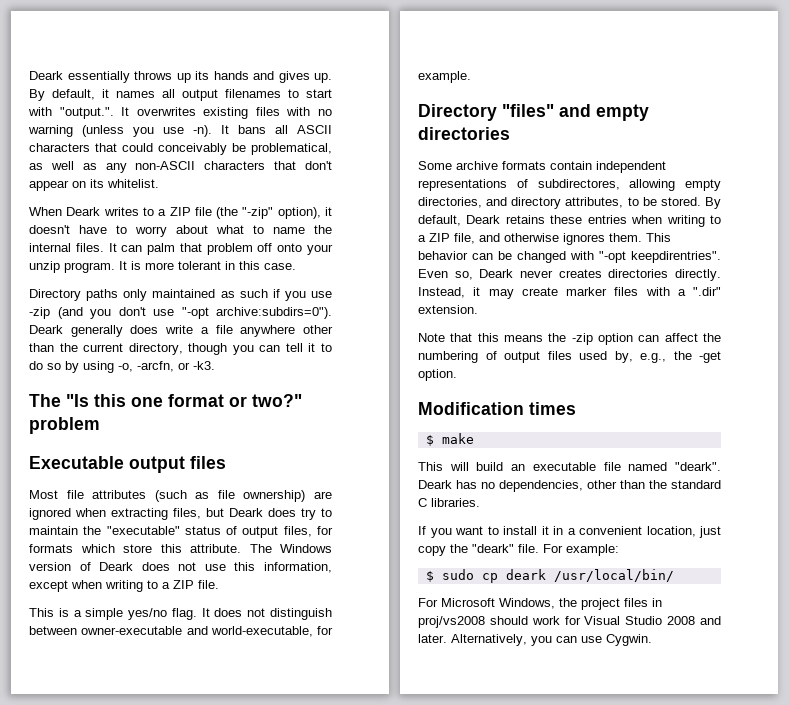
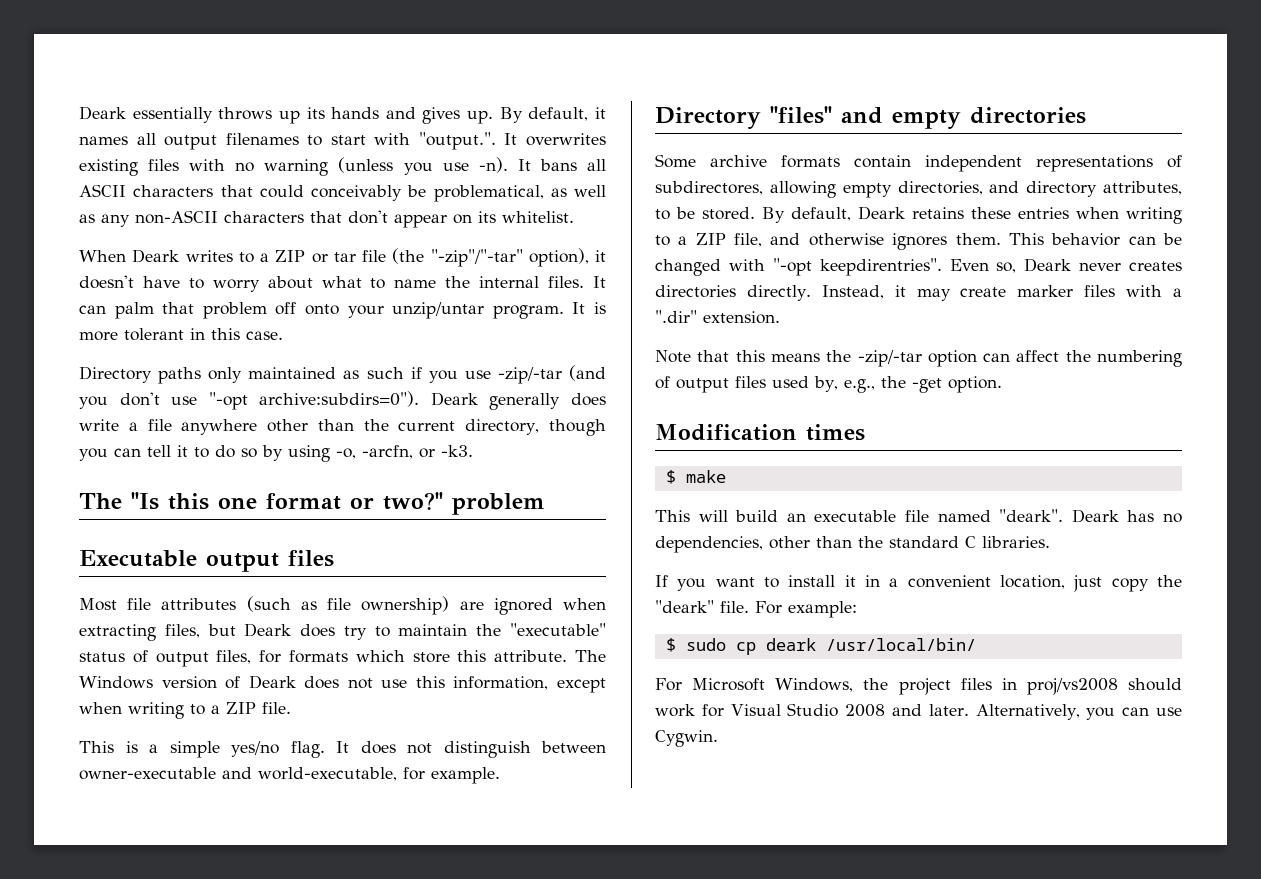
- When Deark writes to a ZIP file (the "-zip" option), it doesn't have to worry about what to name the internal files.
+ When Deark writes to a ZIP or tar file (the "-zip"/"-tar" option), it doesn't have to worry about what to name the internal files.
- It can palm that problem off onto your unzip program.
+ It can palm that problem off onto your unzip/untar program.
- Directory paths only maintained as such if you use -zip (and you don't use "-opt archive:subdirs=0").
+ Directory paths only maintained as such if you use -zip/-tar (and you don't use "-opt archive:subdirs=0").
- Note that this means the -zip option can affect the numbering of output files used by, e.g., the -get option.
+ Note that this means the -zip/-tar option can affect the numbering of output files used by, e.g., the -get option.

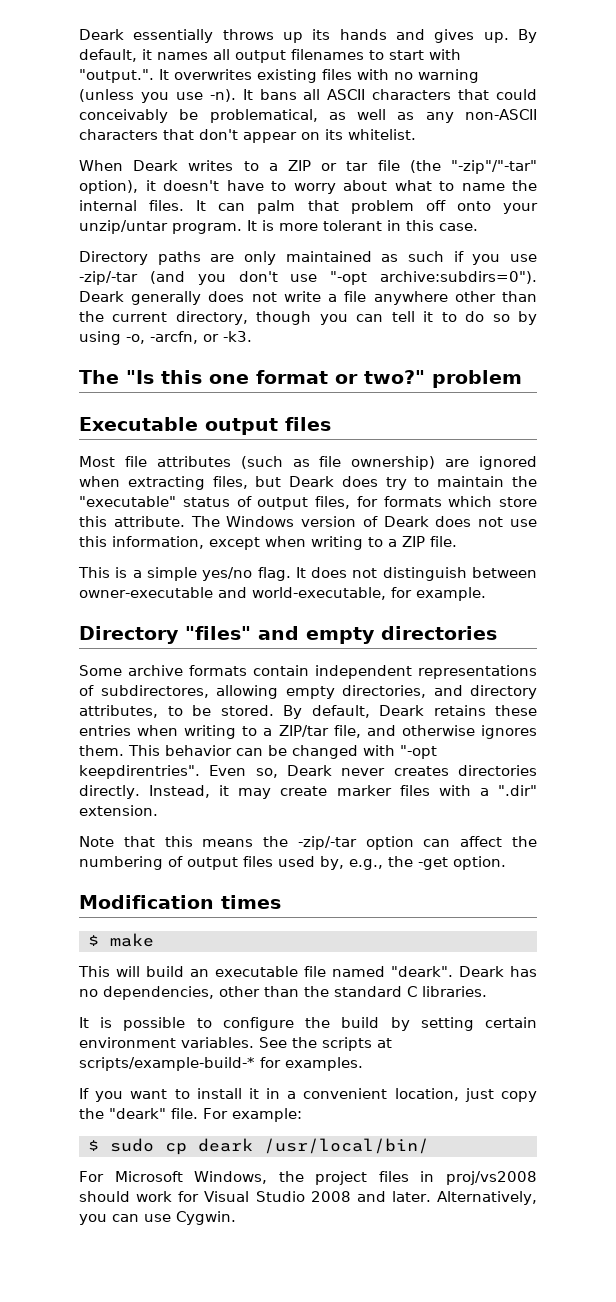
- Directory paths only maintained as such if you use -zip/-tar (and you don't use "-opt archive:subdirs=0").
+ Directory paths are only maintained as such if you use -zip/-tar (and you don't use "-opt archive:subdirs=0").
- Deark generally does write a file anywhere other than the current directory, though you can tell it to do so by using -o, -arcfn, or -k3.
+ Deark generally does not write a file anywhere other than the current directory, though you can tell it to do so by using -o, -arcfn, or -k3.
- By default, Deark retains these entries when writing to a ZIP file, and otherwise ignores them.
+ By default, Deark retains these entries when writing to a ZIP/tar file, and otherwise ignores them.
+ It is possible to configure the build by setting certain environment variables. See the scripts at scripts/example-build-* for examples.

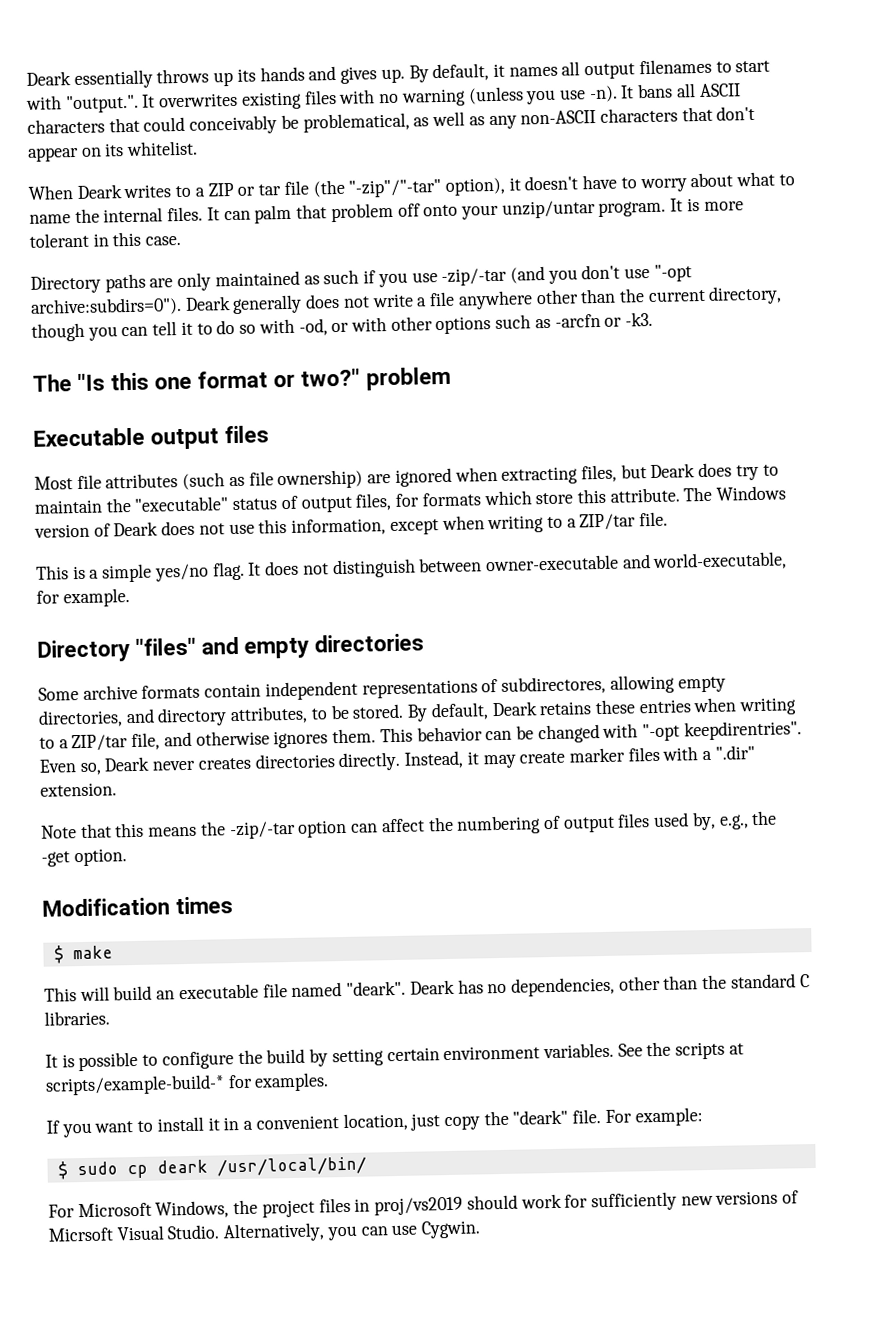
- Deark generally does not write a file anywhere other than the current directory, though you can tell it to do so by using -o, -arcfn, or -k3.
+ Deark generally does not write a file anywhere other than the current directory, though you can tell it to do so with -od, or with other options such as -arcfn or -k3.
- The Windows version of Deark does not use this information, except when writing to a ZIP file.
+ The Windows version of Deark does not use this information, except when writing to a ZIP/tar file.
- For Microsoft Windows, the project files in proj/vs2008 should work for Visual Studio 2008 and later.
+ For Microsoft Windows, the project files in proj/vs2019 should work for sufficiently new versions of Micrsoft Visual Studio.

